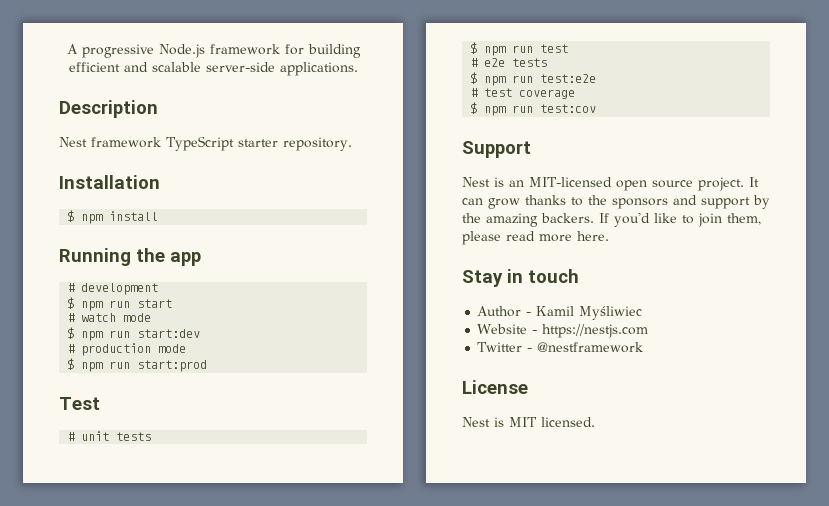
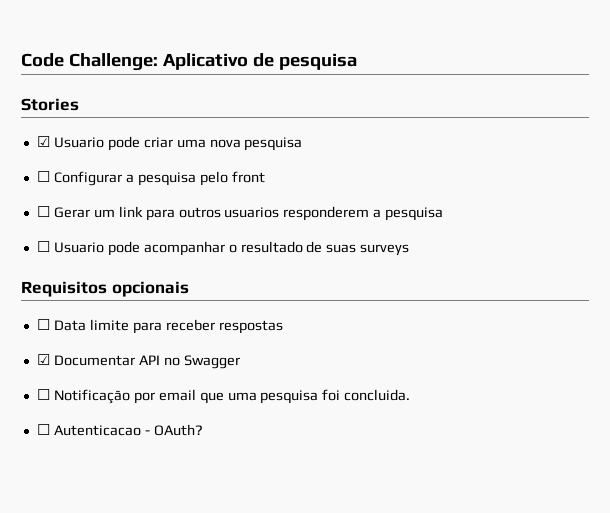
- A progressive Node.js framework for building efficient and scalable server-side applications.
- Description
- Nest framework TypeScript starter repository.
- Installation
- $ npm install
- Running the app
- # development
- $ npm run start
- # watch mode
- $ npm run start:dev
- # production mode
- $ npm run start:prod
- Test
- # unit tests
- $ npm run test
- # e2e tests
- $ npm run test:e2e
- # test coverage
- $ npm run test:cov
- Support
- Nest is an MIT-licensed open source project. It can grow thanks to the sponsors and support by the amazing backers. If you'd like to join them, please read more here.
- Stay in touch
- Author - Kamil Myśliwiec
- Website - https://nestjs.com
- Twitter - @nestframework
- License
- Nest is MIT licensed.
+ Code Challenge: Aplicativo de pesquisa
+ Stories
+ ☑ Usuario pode criar uma nova pesquisa
+ ☐ Configurar a pesquisa pelo front
+ ☐ Gerar um link para outros usuarios responderem a pesquisa
+ ☐ Usuario pode acompanhar o resultado de suas surveys
+ Requisitos opcionais
+ ☐ Data limite para receber respostas
+ ☑ Documentar API no Swagger
+ ☐ Notificação por email que uma pesquisa foi concluida.
+ ☐ Autenticacao - OAuth?

